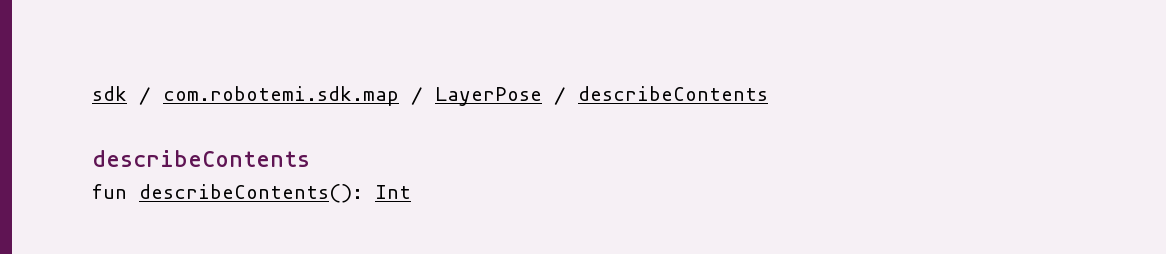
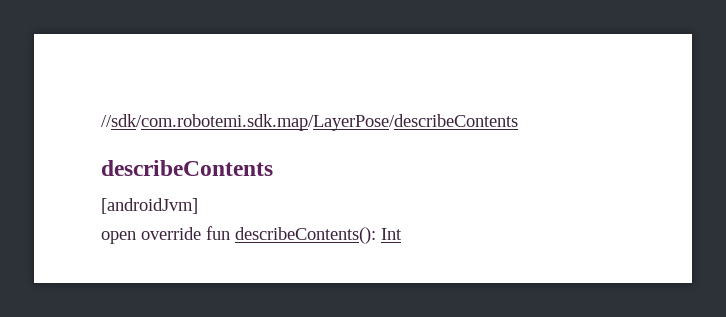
- sdk / com.robotemi.sdk.map / LayerPose / describeContents
+ //sdk/com.robotemi.sdk.map/LayerPose/describeContents
  describeContents
- fun describeContents(): Int
+ [androidJvm]
+ open override fun describeContents(): Int

